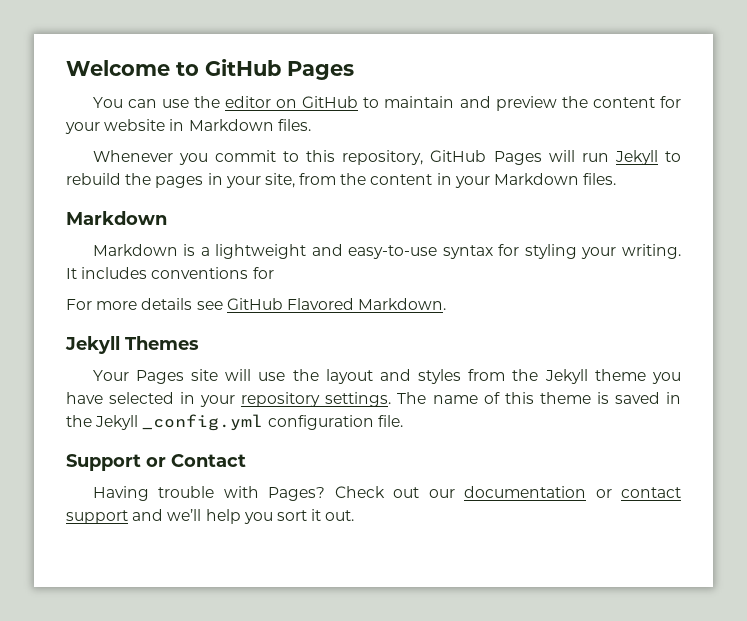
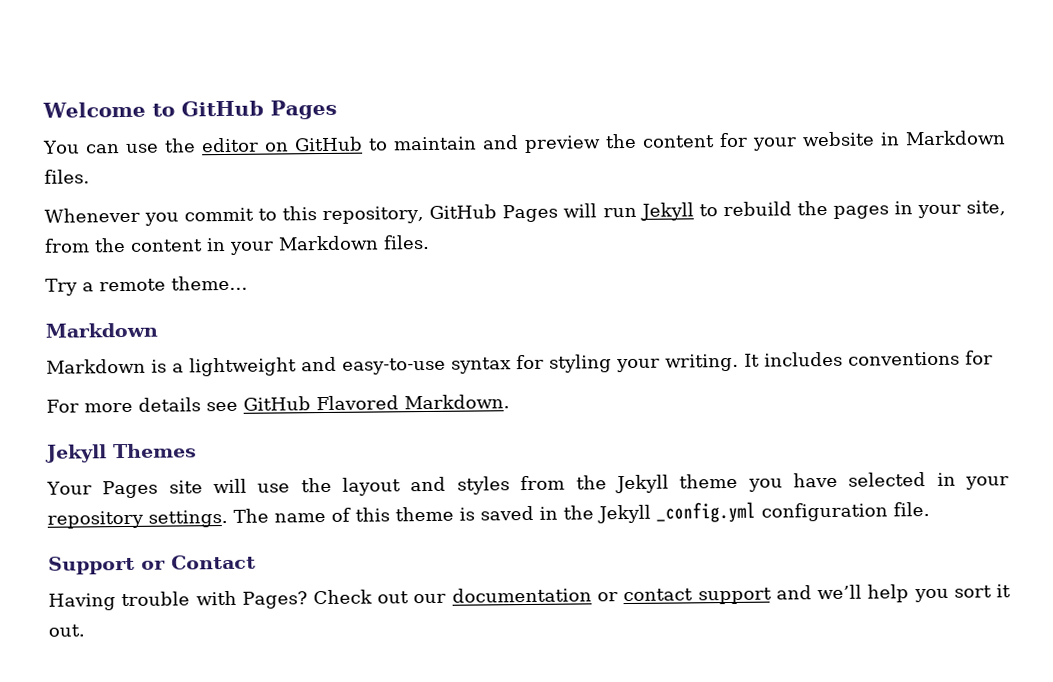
+ Try a remote theme...

